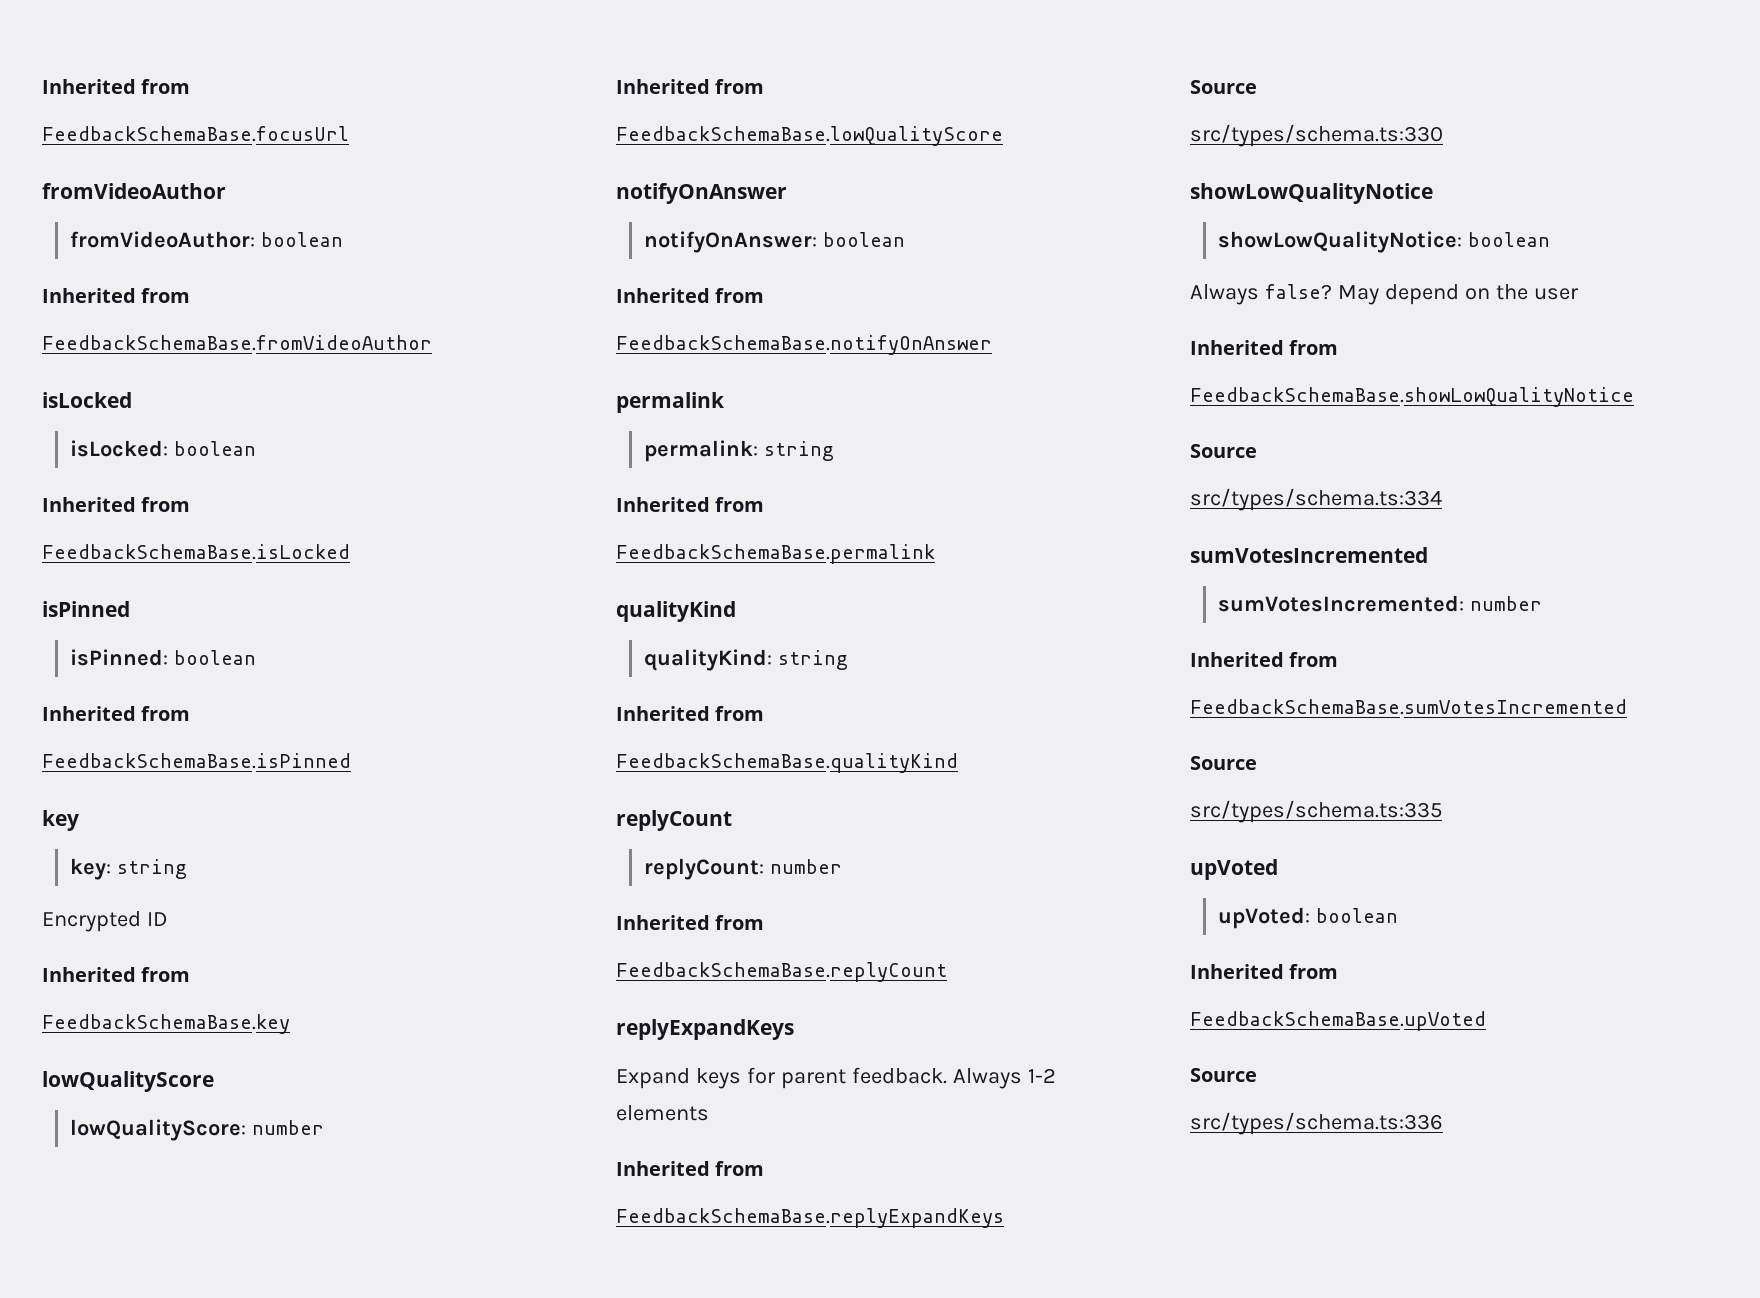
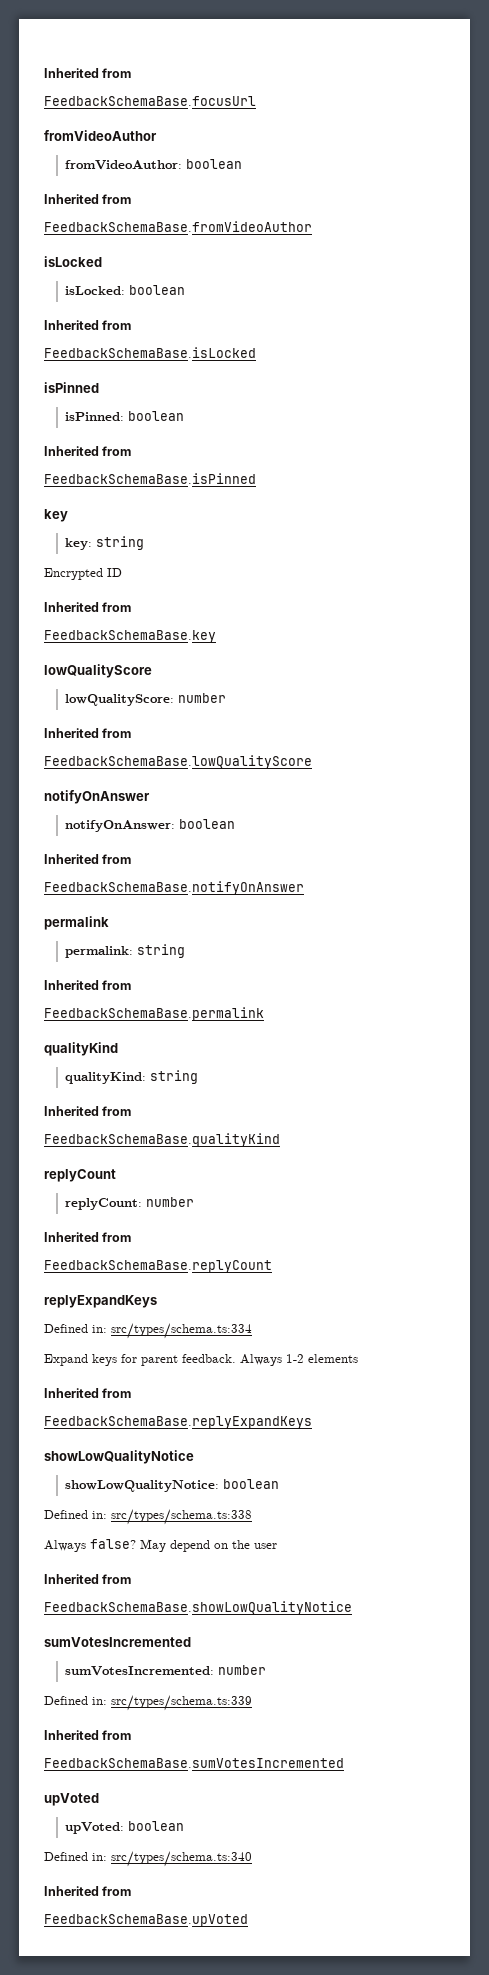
+ Defined in: src/types/schema.ts:334
  FeedbackSchemaBase.replyExpandKeys
- Source
- src/types/schema.ts:330
+ Defined in: src/types/schema.ts:338
  FeedbackSchemaBase.showLowQualityNotice
- Source
- src/types/schema.ts:334
+ Defined in: src/types/schema.ts:339
  FeedbackSchemaBase.sumVotesIncremented
- Source
- src/types/schema.ts:335
+ Defined in: src/types/schema.ts:340
  FeedbackSchemaBase.upVoted
- Source
- src/types/schema.ts:336

